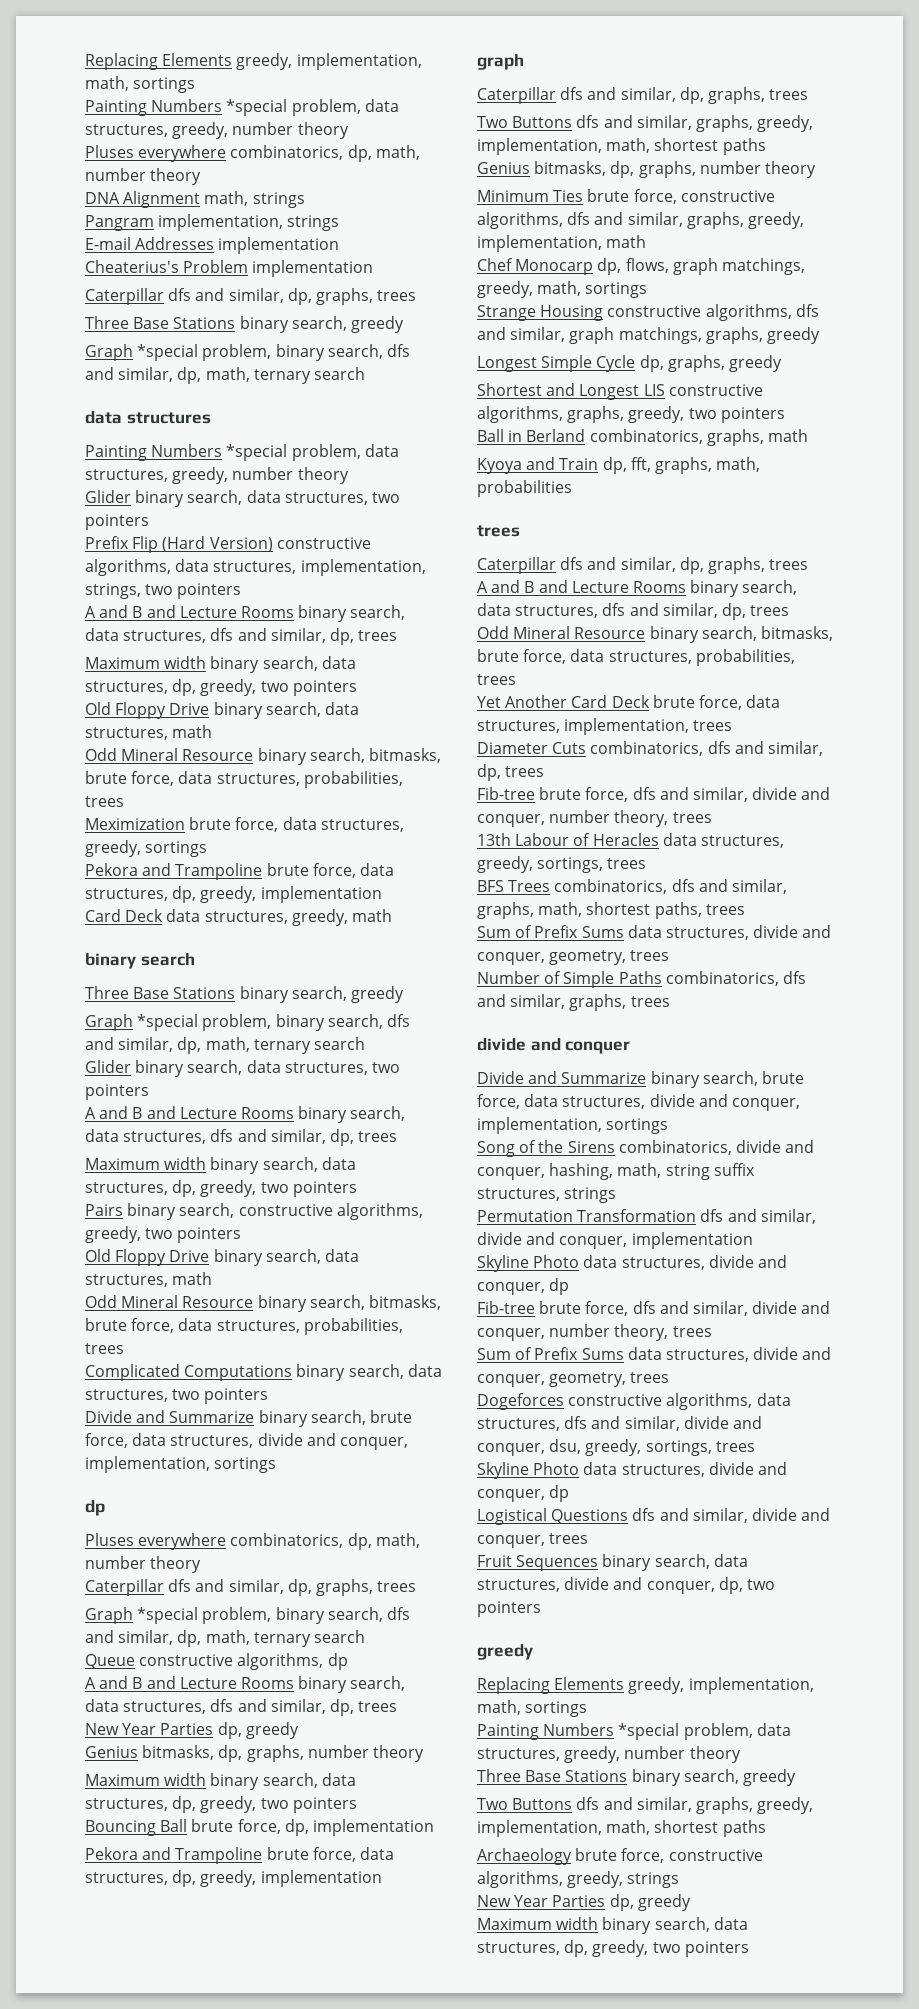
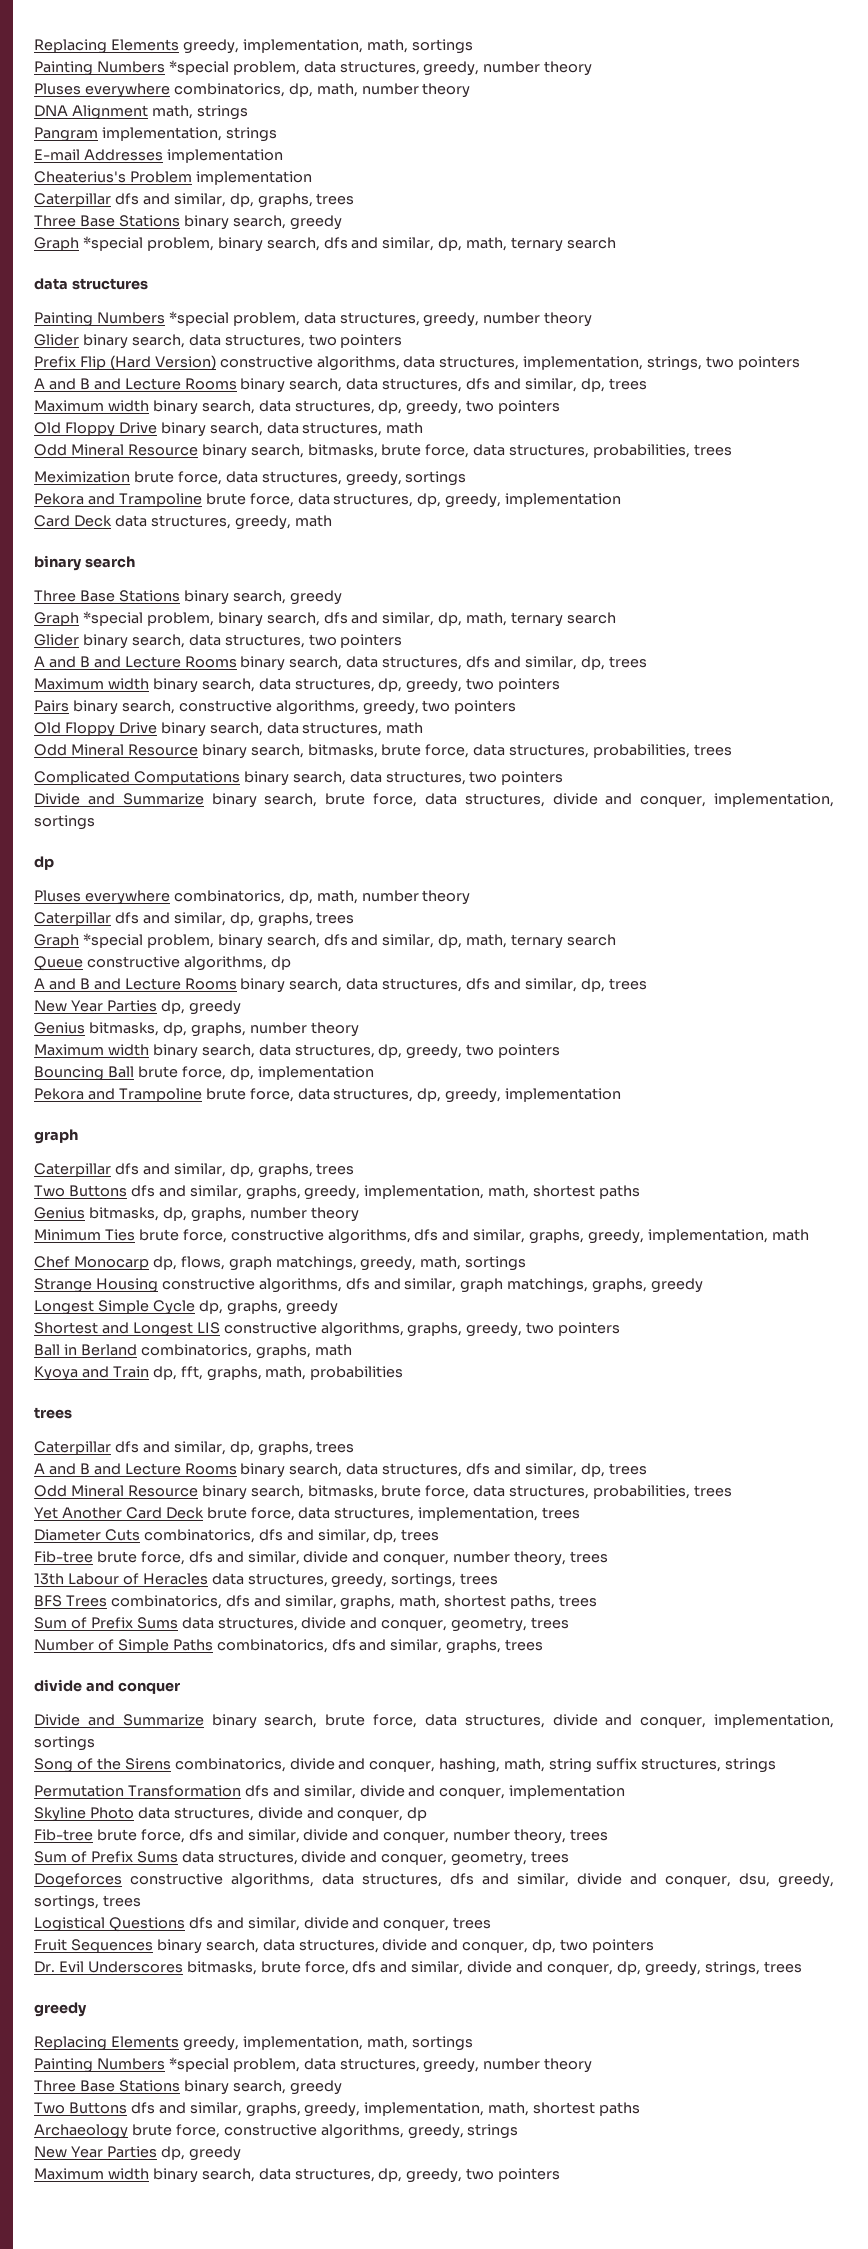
  Dogeforces constructive algorithms, data structures, dfs and similar, divide and conquer, dsu, greedy, sortings, trees
- Skyline Photo data structures, divide and conquer, dp
+ Dr. Evil Underscores bitmasks, brute force, dfs and similar, divide and conquer, dp, greedy, strings, trees

